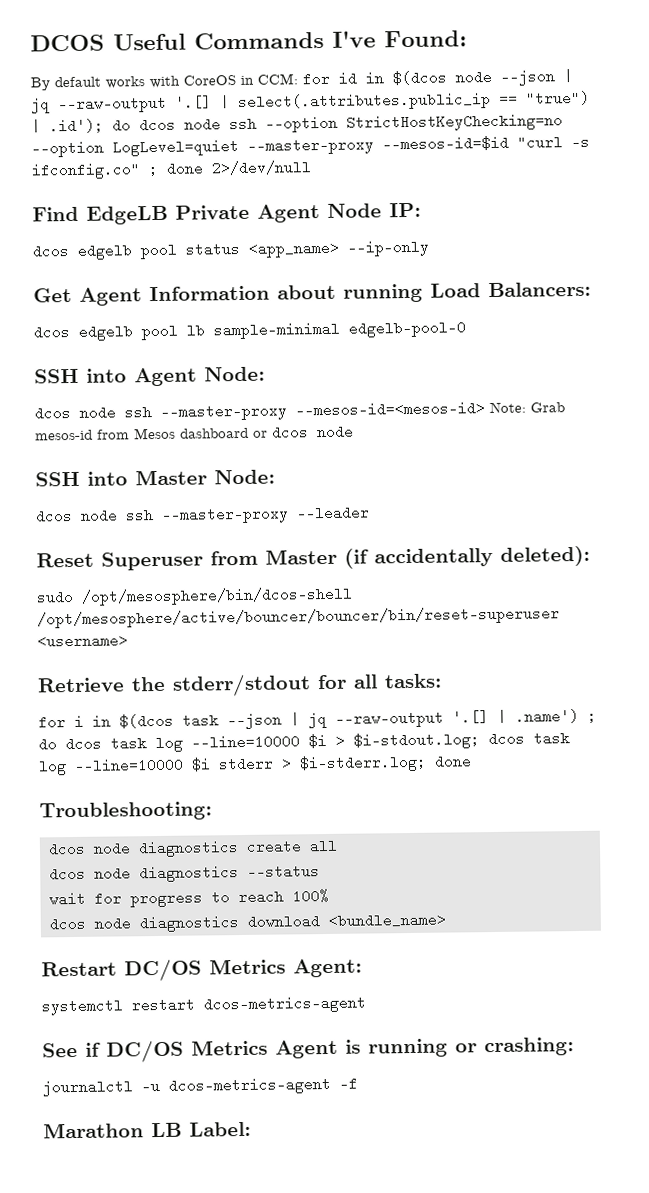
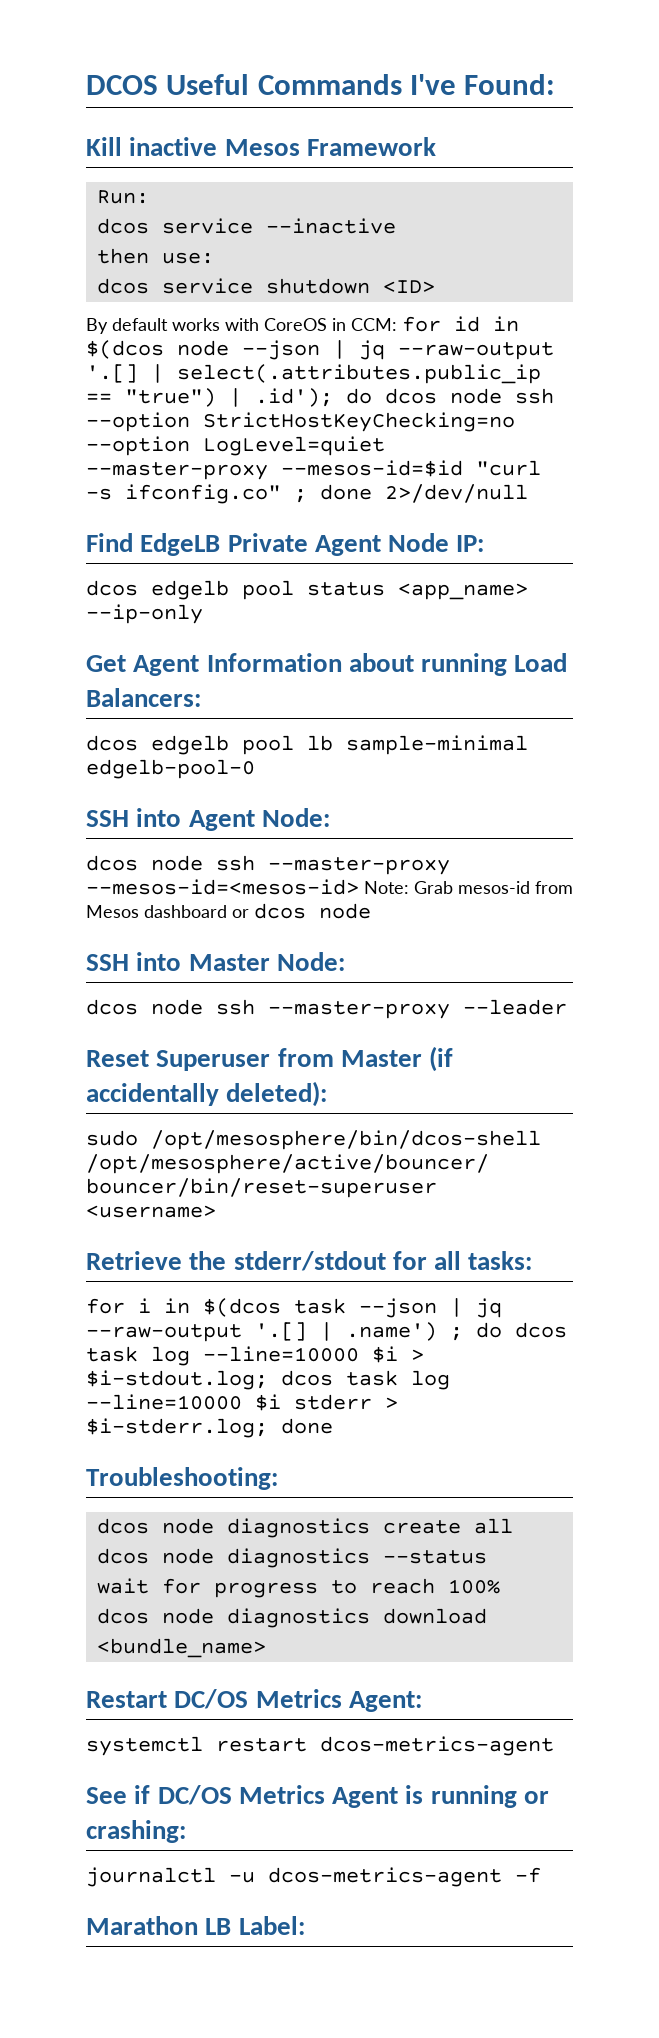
+ Kill inactive Mesos Framework
+ Run:
+ dcos service --inactive
+ then use:
+ dcos service shutdown <ID>

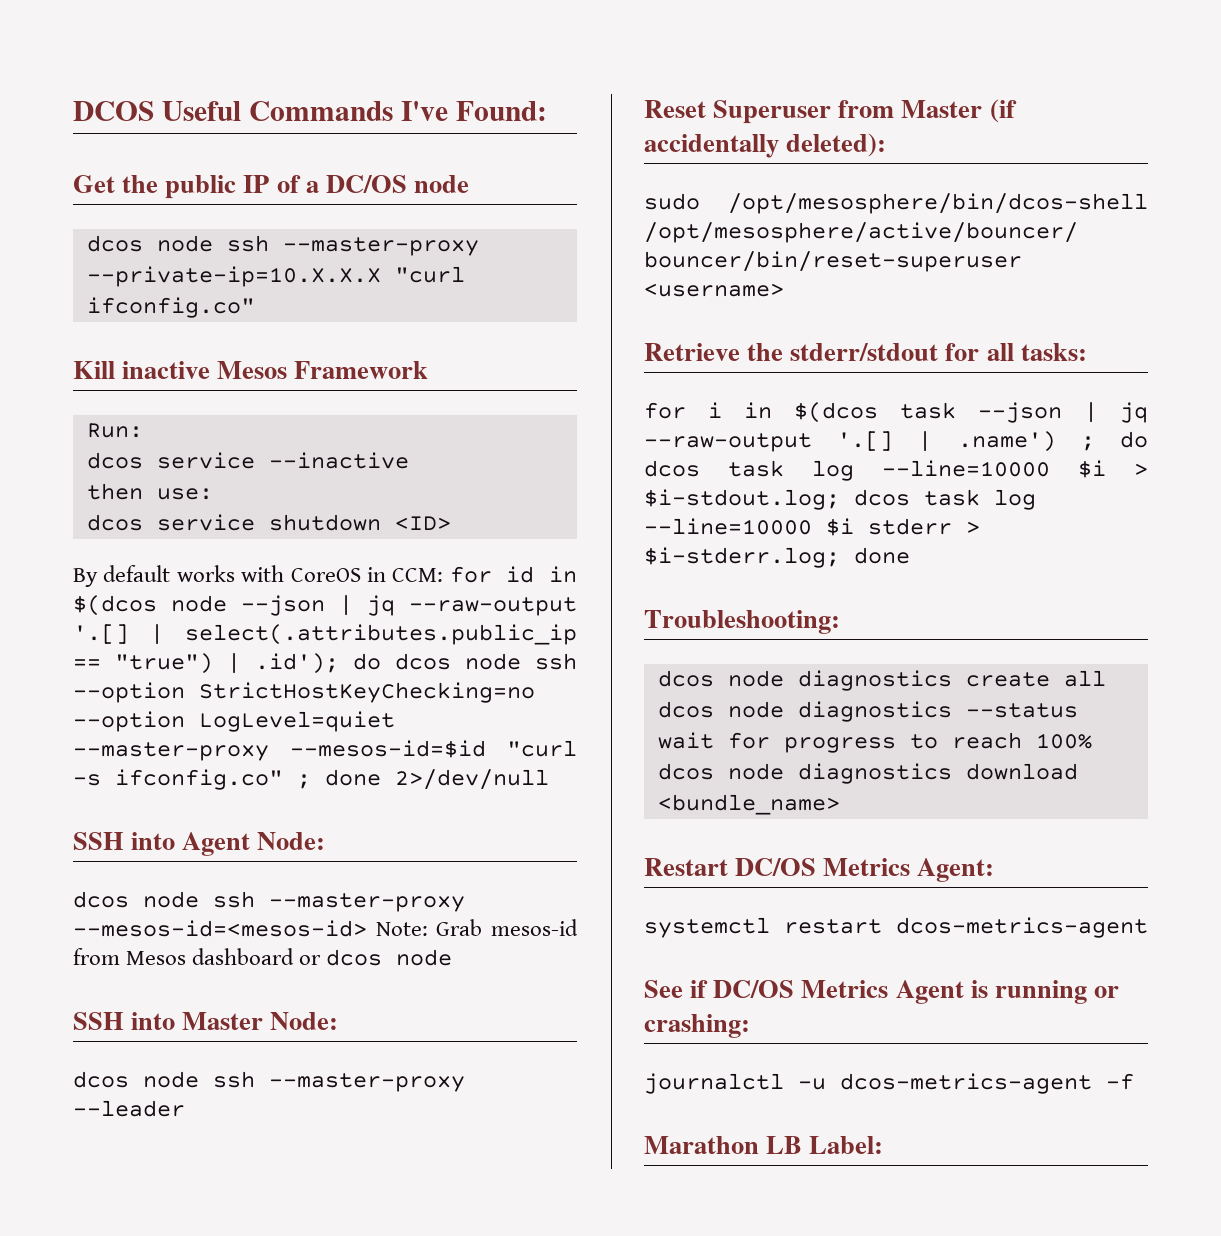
+ Get the public IP of a DC/OS node
+ dcos node ssh --master-proxy --private-ip=10.X.X.X "curl ifconfig.co"
- Find EdgeLB Private Agent Node IP:
- dcos edgelb pool status <app_name> --ip-only
- Get Agent Information about running Load Balancers:
- dcos edgelb pool lb sample-minimal edgelb-pool-0

